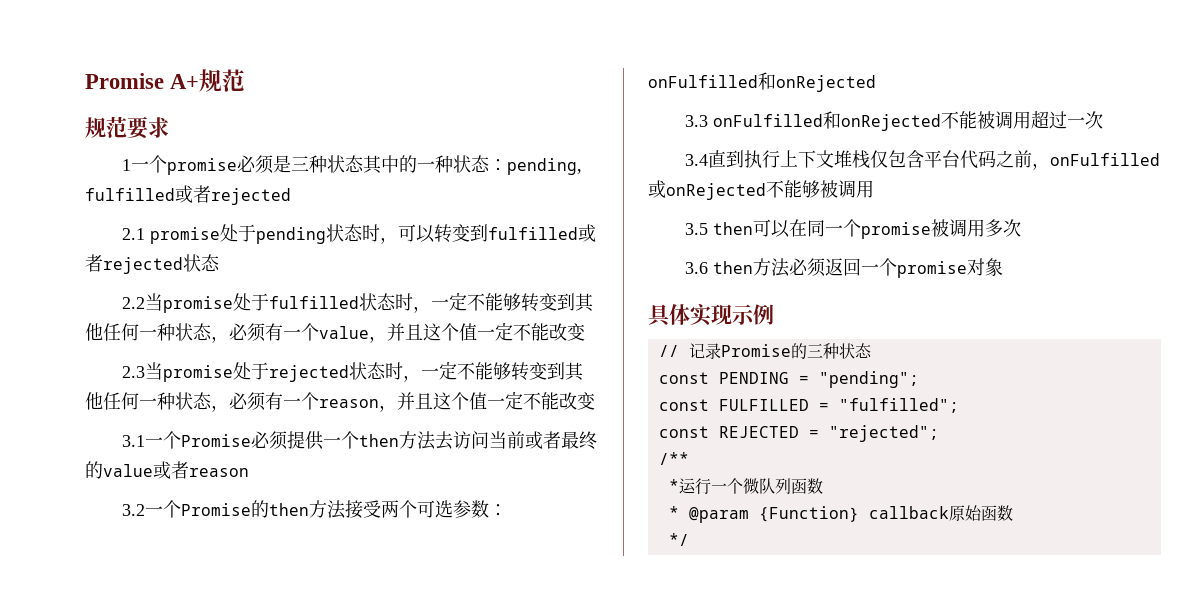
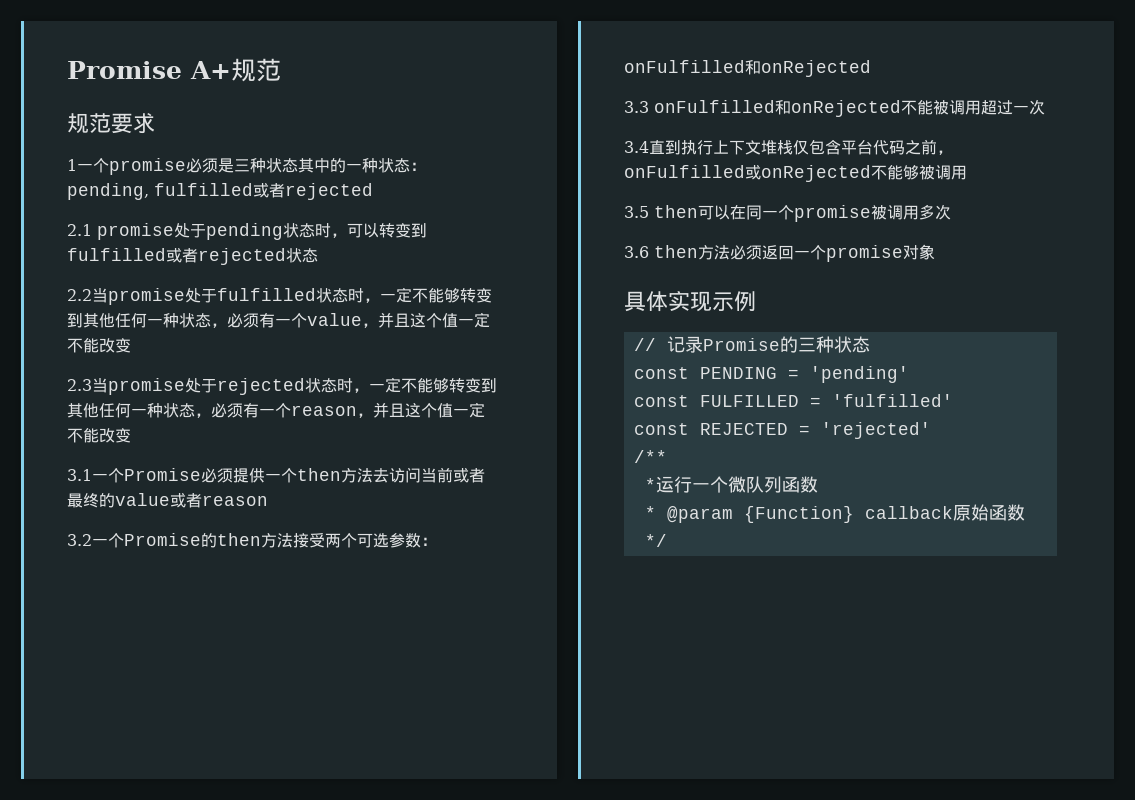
- const PENDING = "pending";
+ const PENDING = 'pending'
- const FULFILLED = "fulfilled";
+ const FULFILLED = 'fulfilled'
- const REJECTED = "rejected";
+ const REJECTED = 'rejected'

